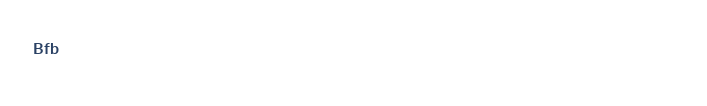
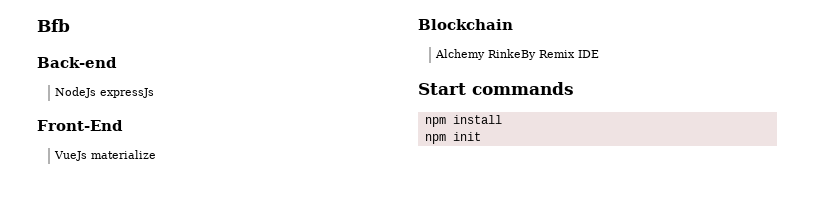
+ Back-end
+ NodeJs expressJs
+ Front-End
+ VueJs materialize
+ Blockchain
+ Alchemy RinkeBy Remix IDE
+ Start commands
+ npm install
+ npm init

